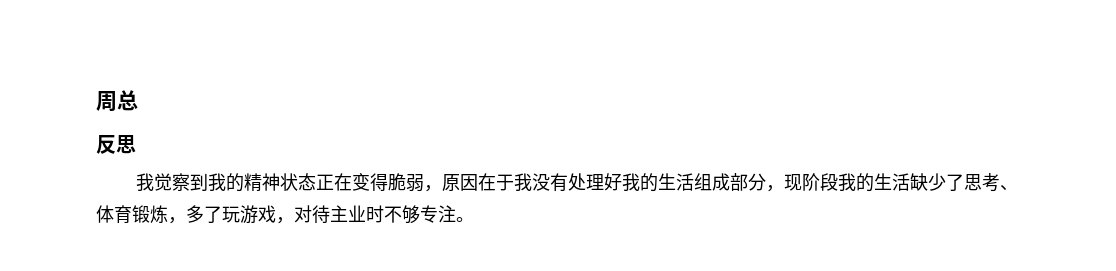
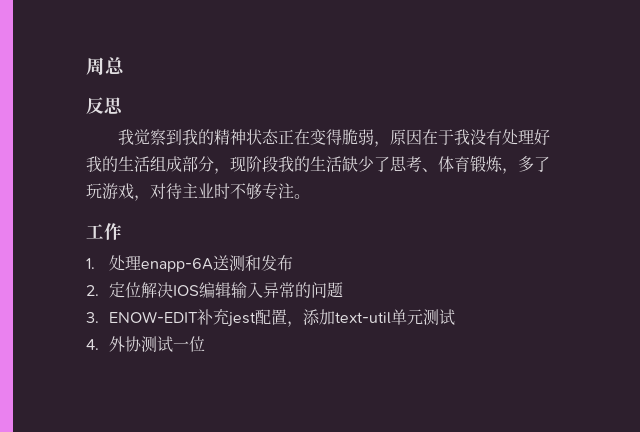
+ 工作
+ 1.处理enapp-6A送测和发布
+ 2.定位解决IOS编辑输入异常的问题
+ 3. ENOW-EDIT补充jest配置，添加text-util单元测试
+ 4.外协测试一位

